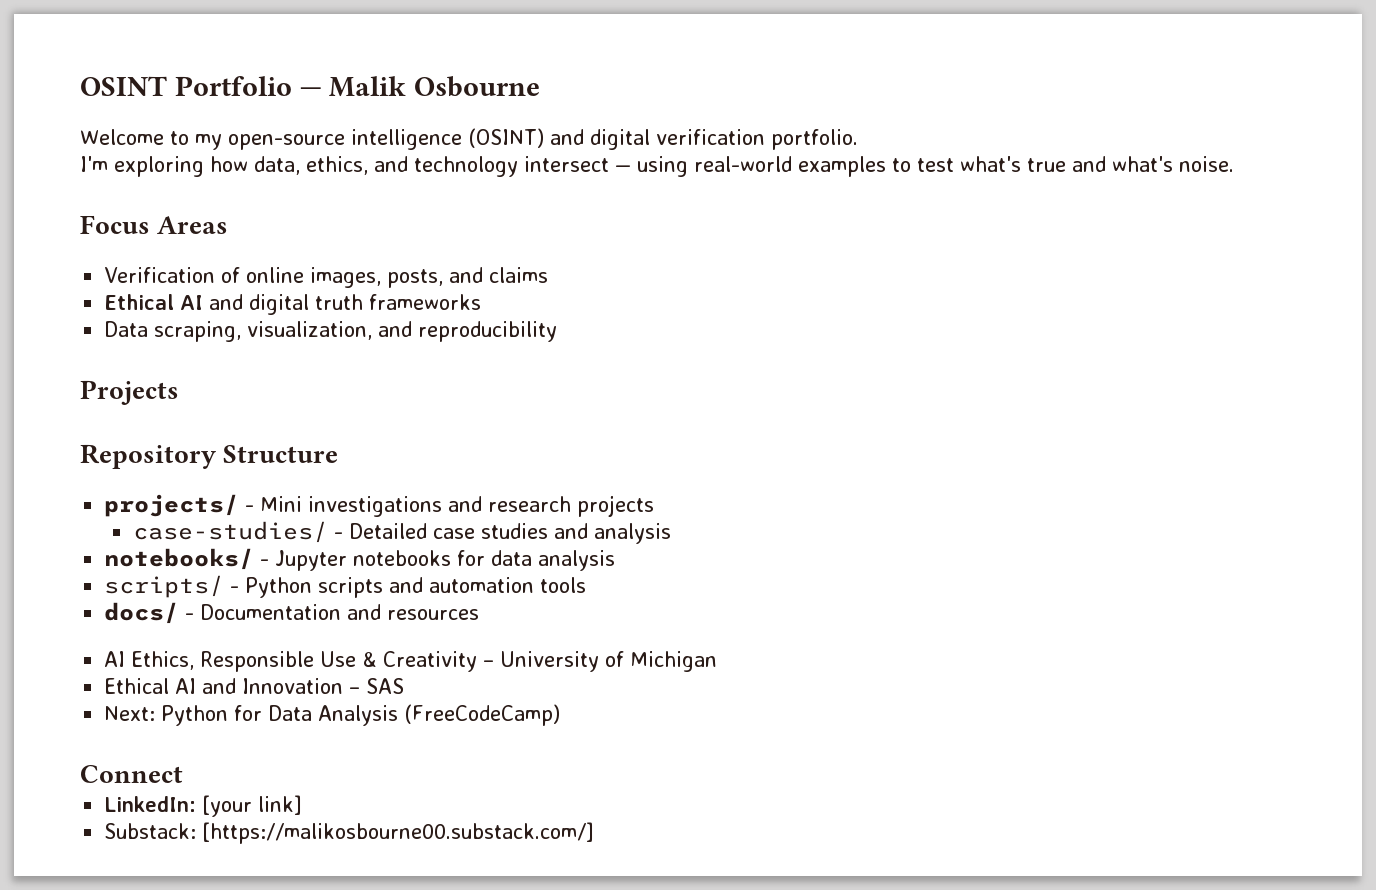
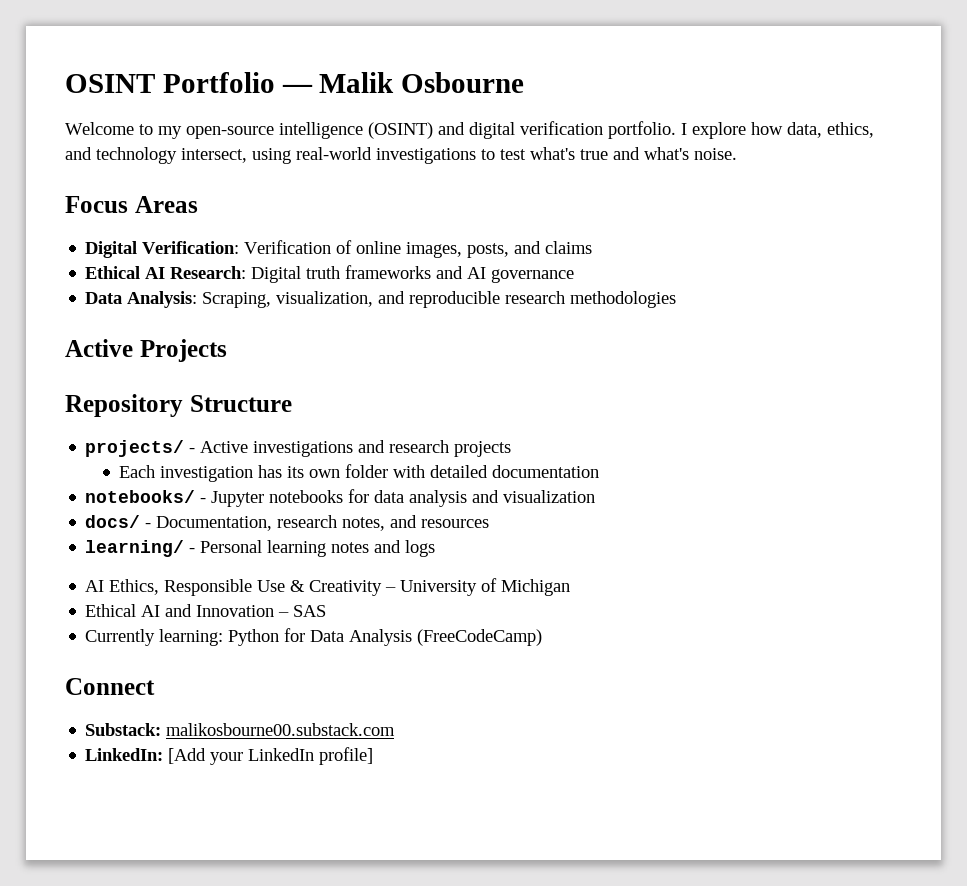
- Welcome to my open-source intelligence (OSINT) and digital verification portfolio.
- I'm exploring how data, ethics, and technology intersect — using real-world examples to test what's true and what's noise.
+ Welcome to my open-source intelligence (OSINT) and digital verification portfolio. I explore how data, ethics, and technology intersect, using real-world investigations to test what's true and what's noise.
- Verification of online images, posts, and claims
+ Digital Verification: Verification of online images, posts, and claims
- Ethical AI and digital truth frameworks
- Data scraping, visualization, and reproducibility
- Projects
+ Ethical AI Research: Digital truth frameworks and AI governance
+ Data Analysis: Scraping, visualization, and reproducible research methodologies
+ Active Projects
- projects/ - Mini investigations and research projects
+ projects/ - Active investigations and research projects
- case-studies/ - Detailed case studies and analysis
+ Each investigation has its own folder with detailed documentation
- notebooks/ - Jupyter notebooks for data analysis
- scripts/ - Python scripts and automation tools
+ notebooks/ - Jupyter notebooks for data analysis and visualization
- docs/ - Documentation and resources
+ docs/ - Documentation, research notes, and resources
+ learning/ - Personal learning notes and logs
- Next: Python for Data Analysis (FreeCodeCamp)
+ Currently learning: Python for Data Analysis (FreeCodeCamp)
+ Substack: malikosbourne00.substack.com
- LinkedIn: [your link]
- Substack: [https://malikosbourne00.substack.com/]
+ LinkedIn: [Add your LinkedIn profile]

